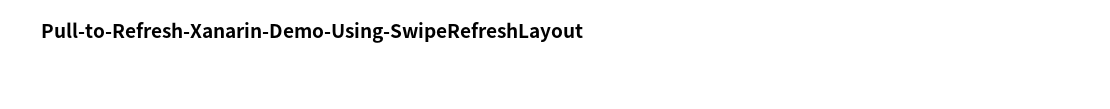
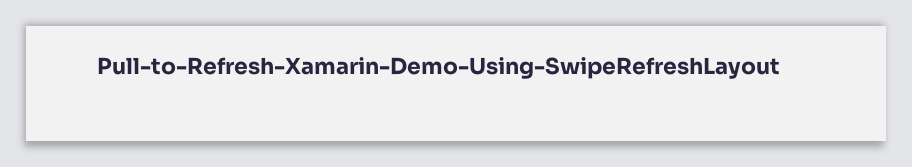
- Pull-to-Refresh-Xanarin-Demo-Using-SwipeRefreshLayout
+ Pull-to-Refresh-Xamarin-Demo-Using-SwipeRefreshLayout

